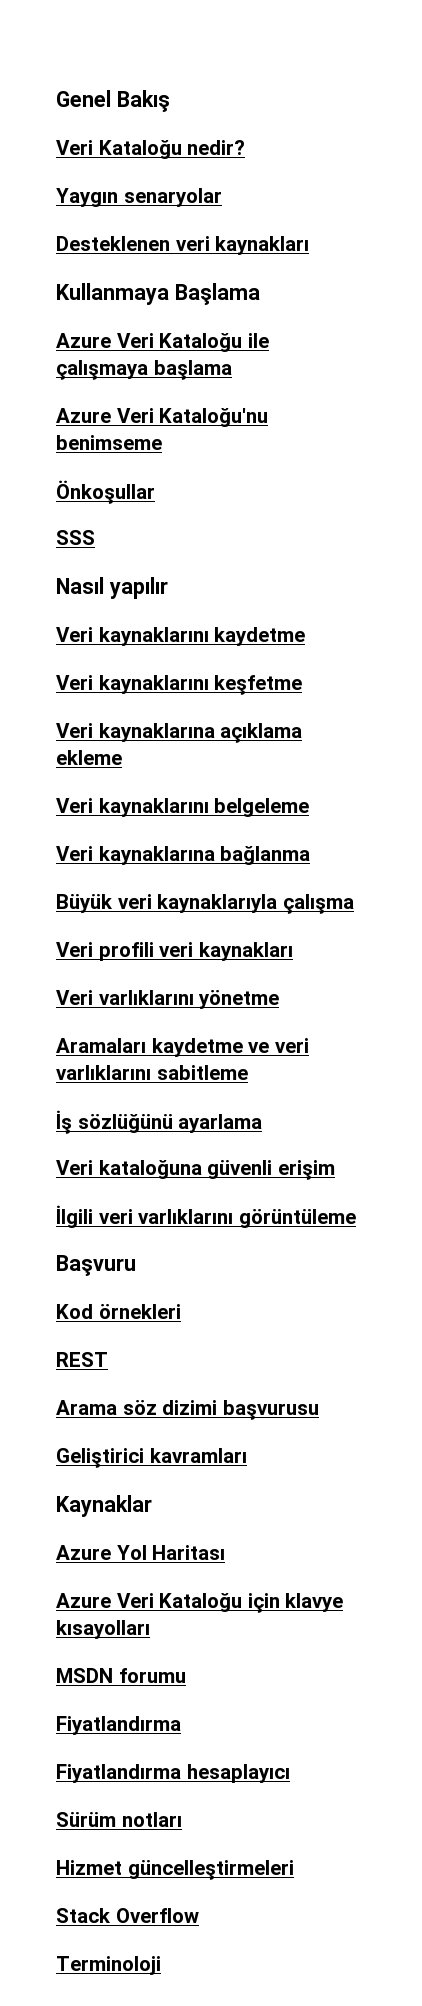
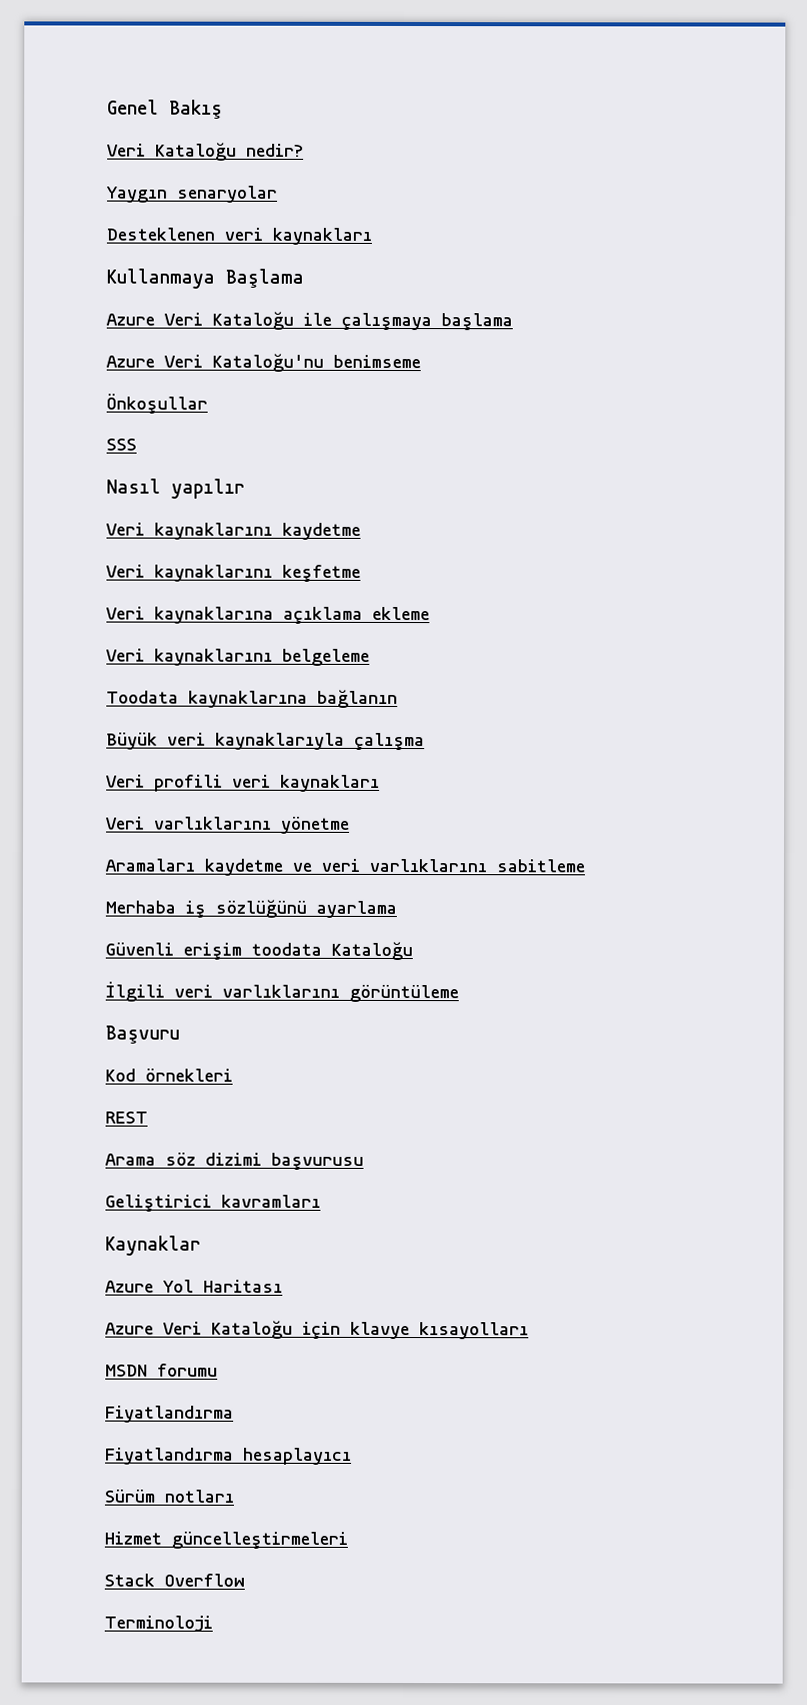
- Veri kaynaklarına bağlanma
+ Toodata kaynaklarına bağlanın
- İş sözlüğünü ayarlama
+ Merhaba iş sözlüğünü ayarlama
- Veri kataloğuna güvenli erişim
+ Güvenli erişim toodata Kataloğu

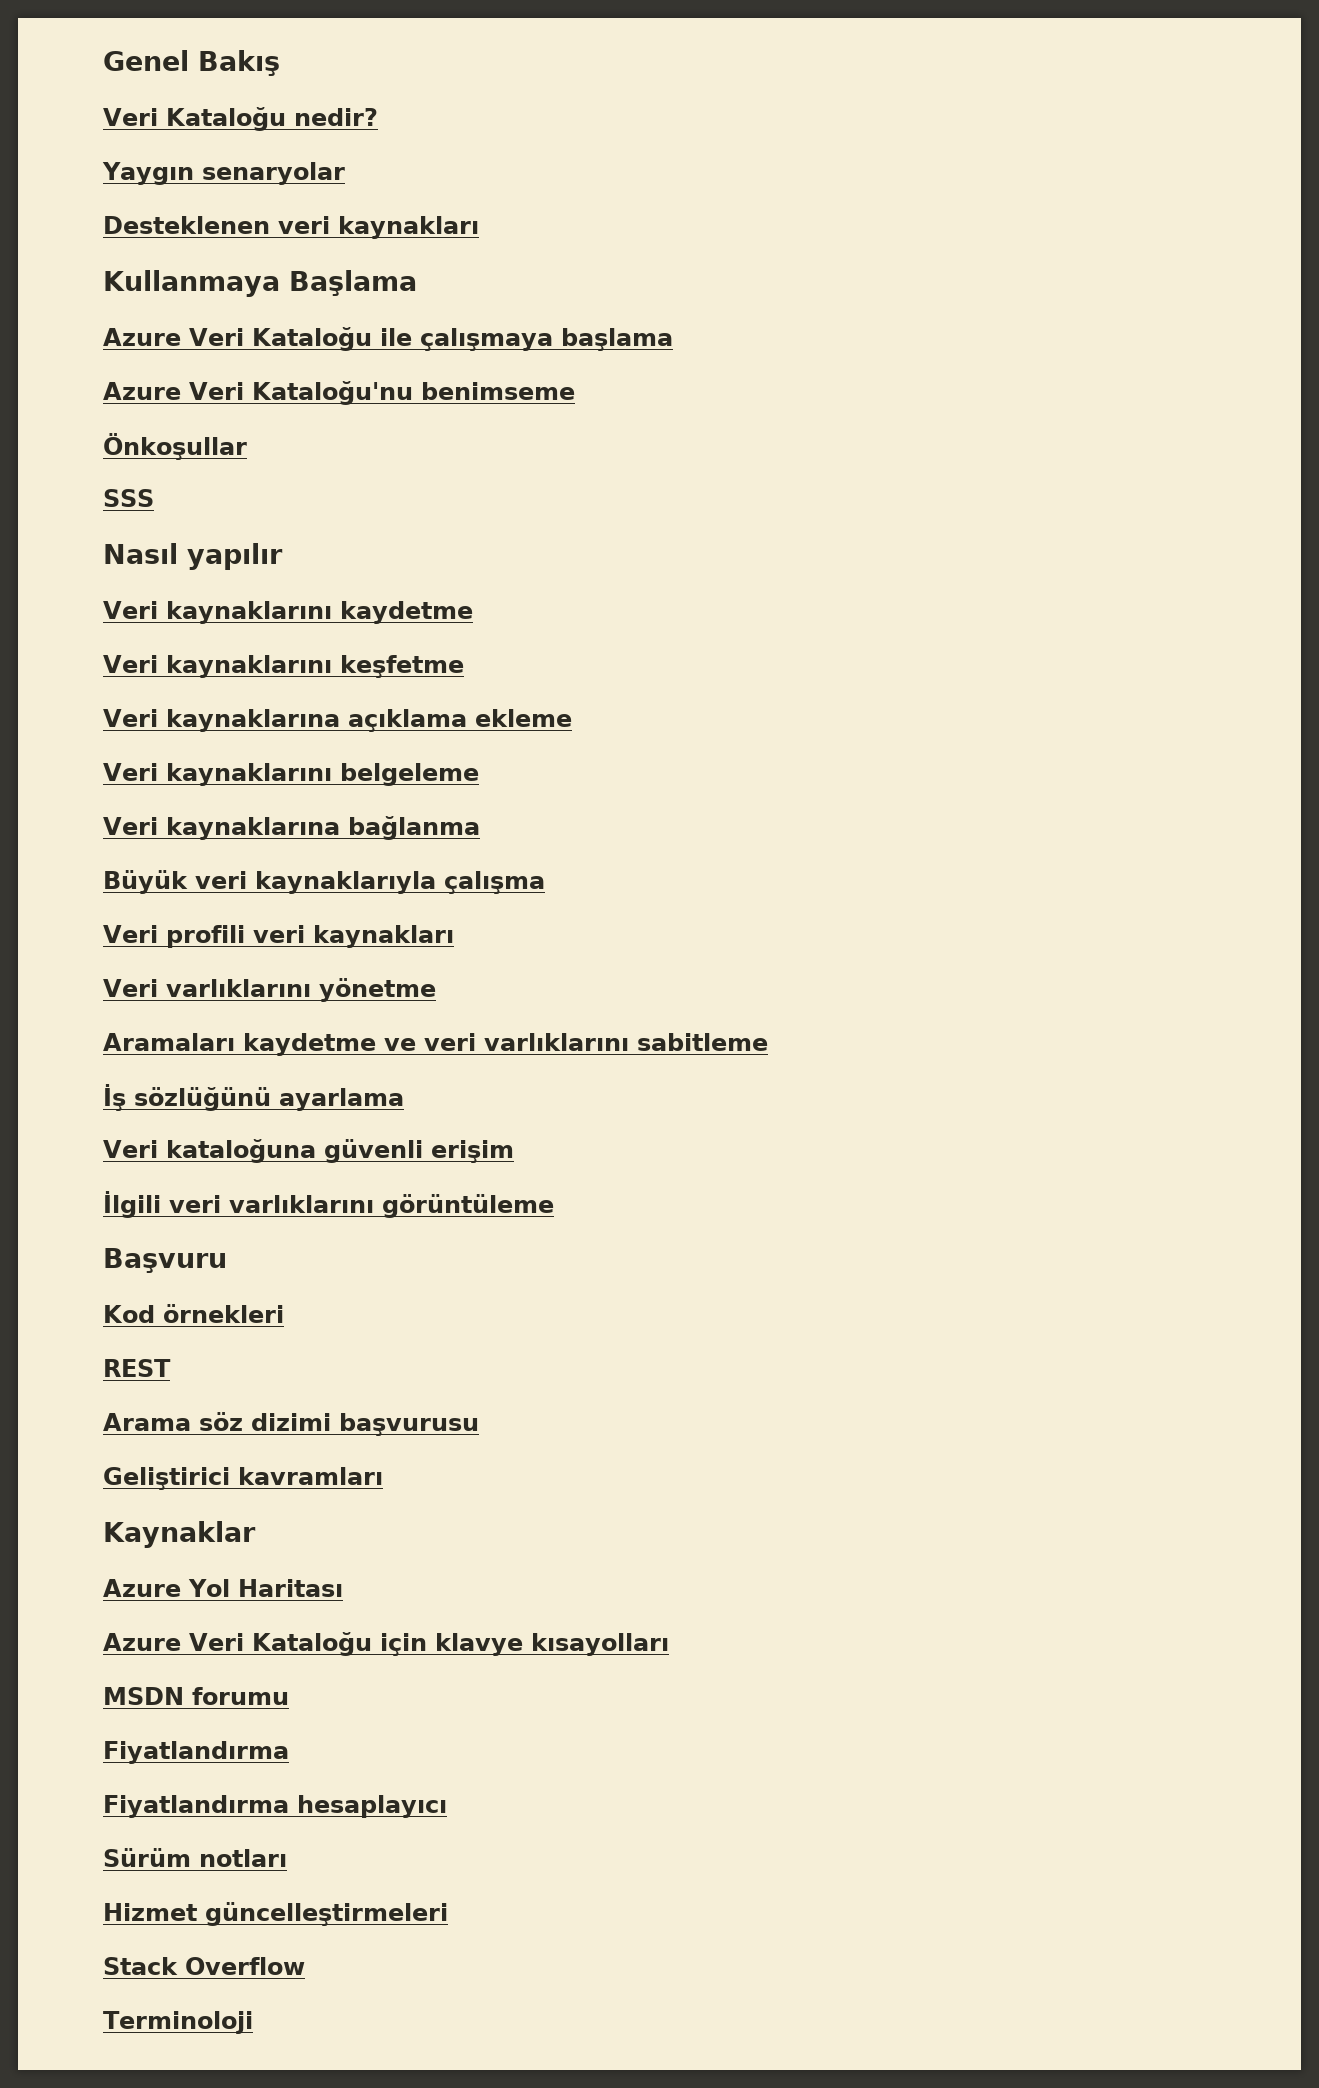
- Toodata kaynaklarına bağlanın
+ Veri kaynaklarına bağlanma
- Merhaba iş sözlüğünü ayarlama
+ İş sözlüğünü ayarlama
- Güvenli erişim toodata Kataloğu
+ Veri kataloğuna güvenli erişim

